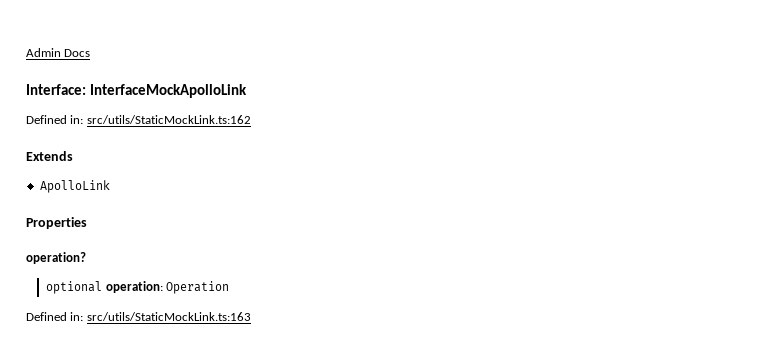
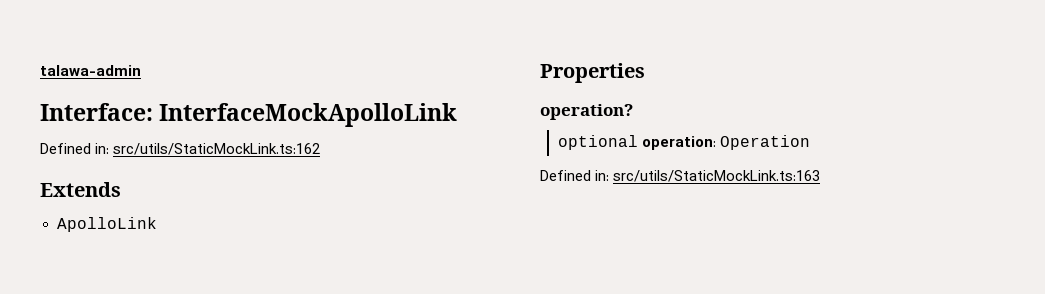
- Admin Docs
+ talawa-admin

